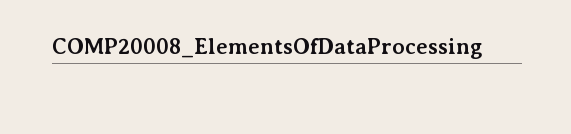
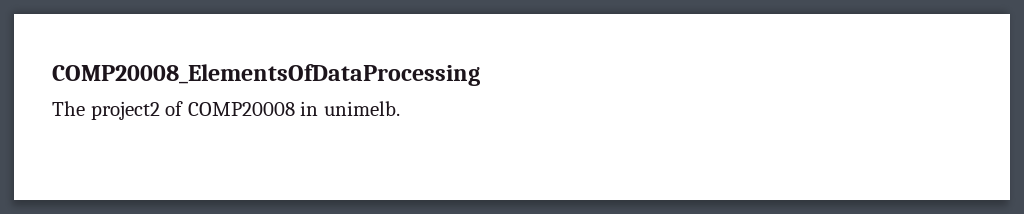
+ The project2 of COMP20008 in unimelb.

